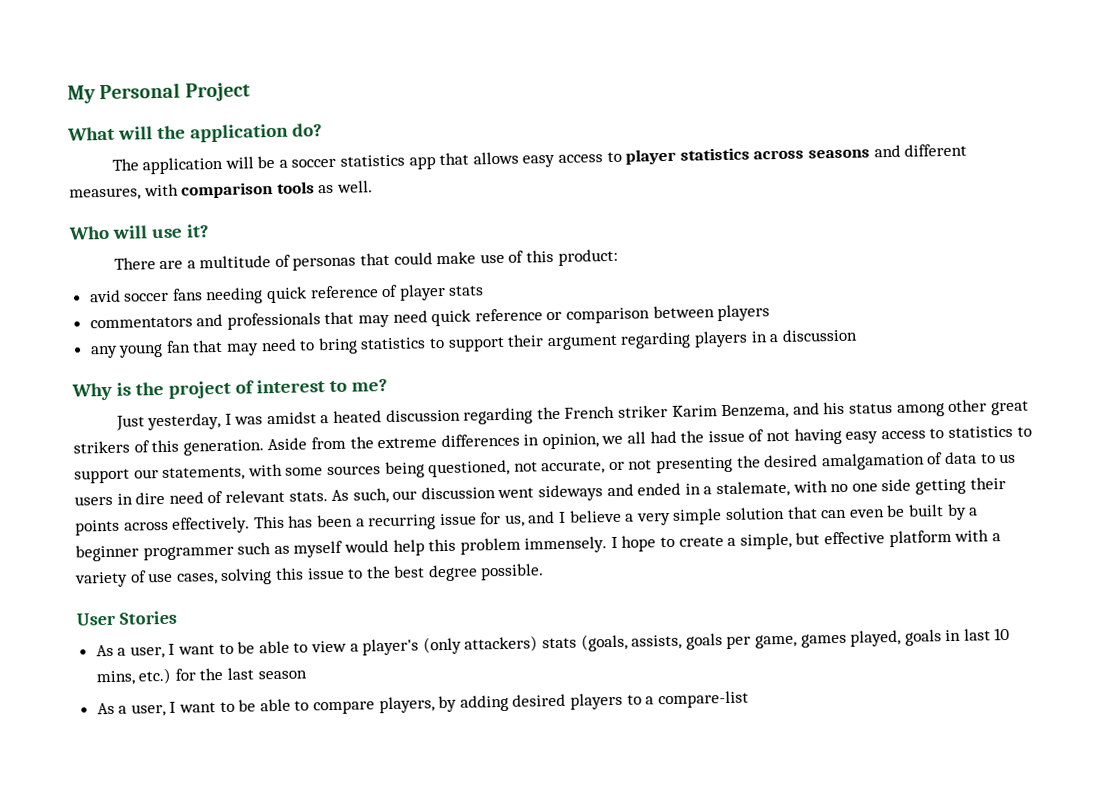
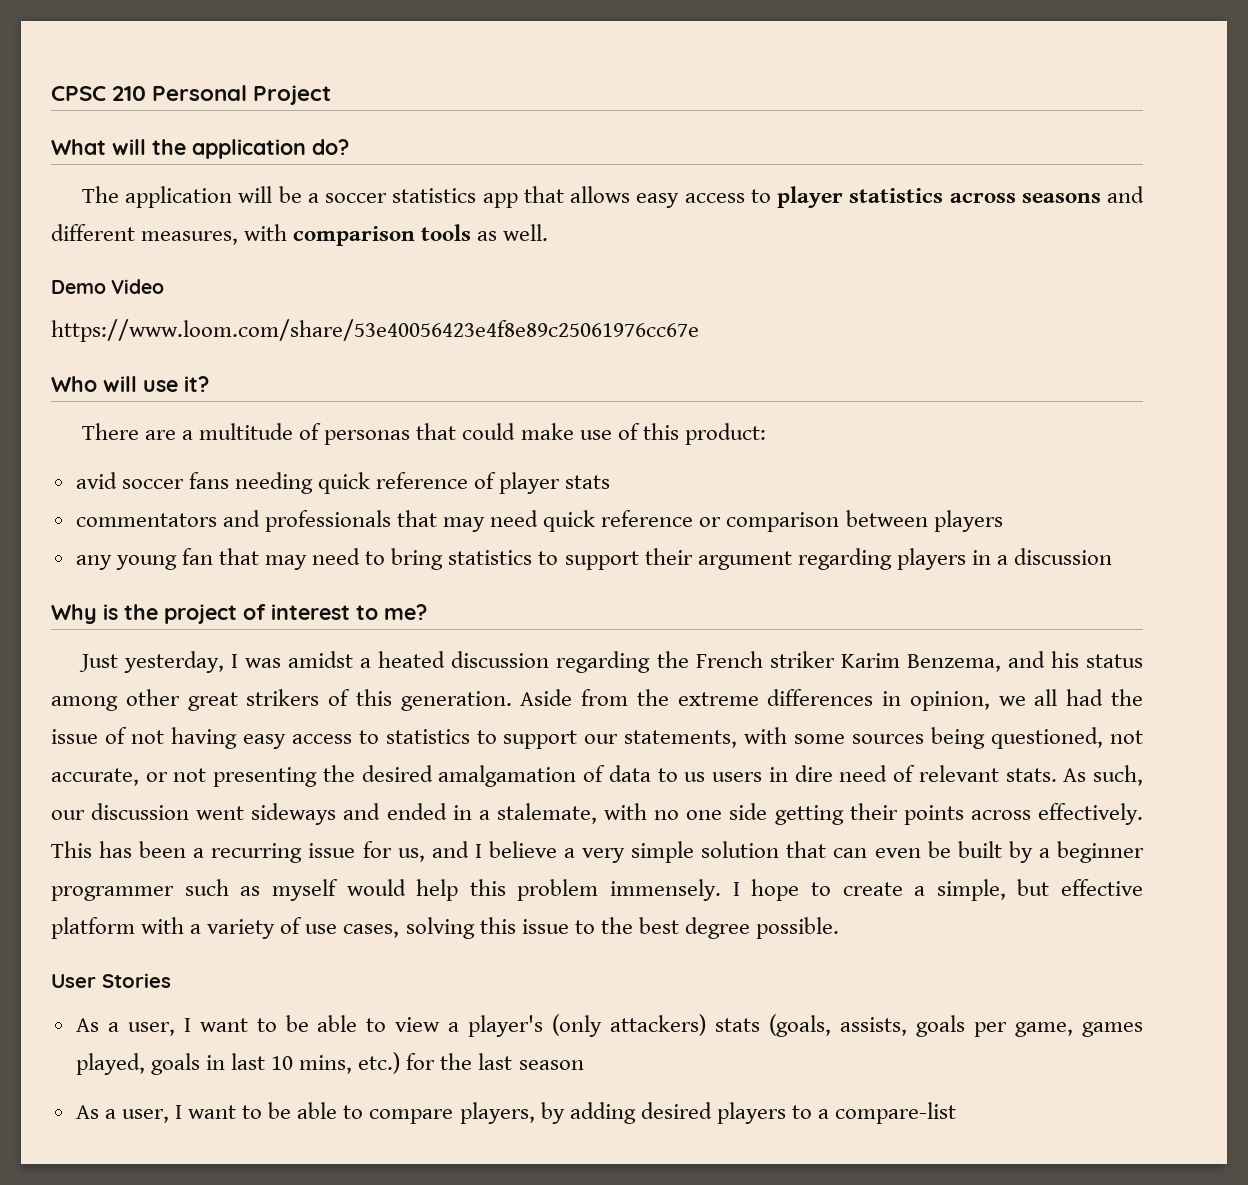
- My Personal Project
+ CPSC 210 Personal Project
+ Demo Video
+ https://www.loom.com/share/53e40056423e4f8e89c25061976cc67e

